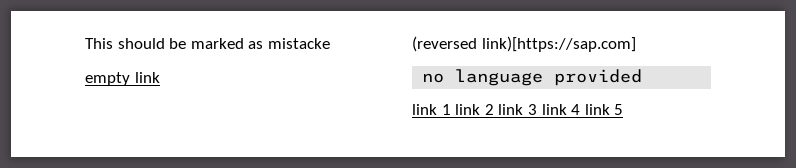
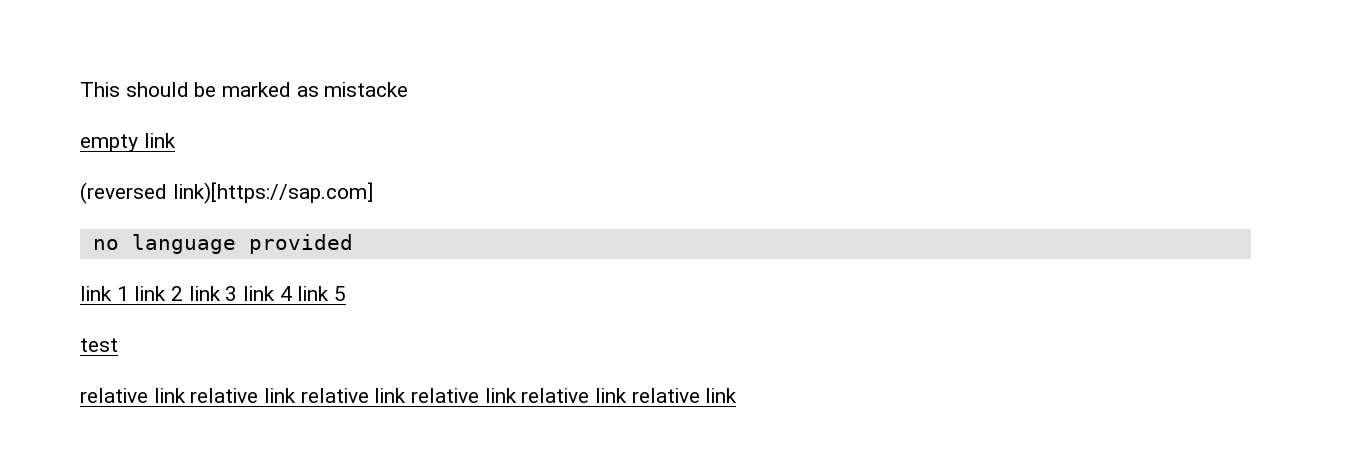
+ test
+ relative link relative link relative link relative link relative link relative link

